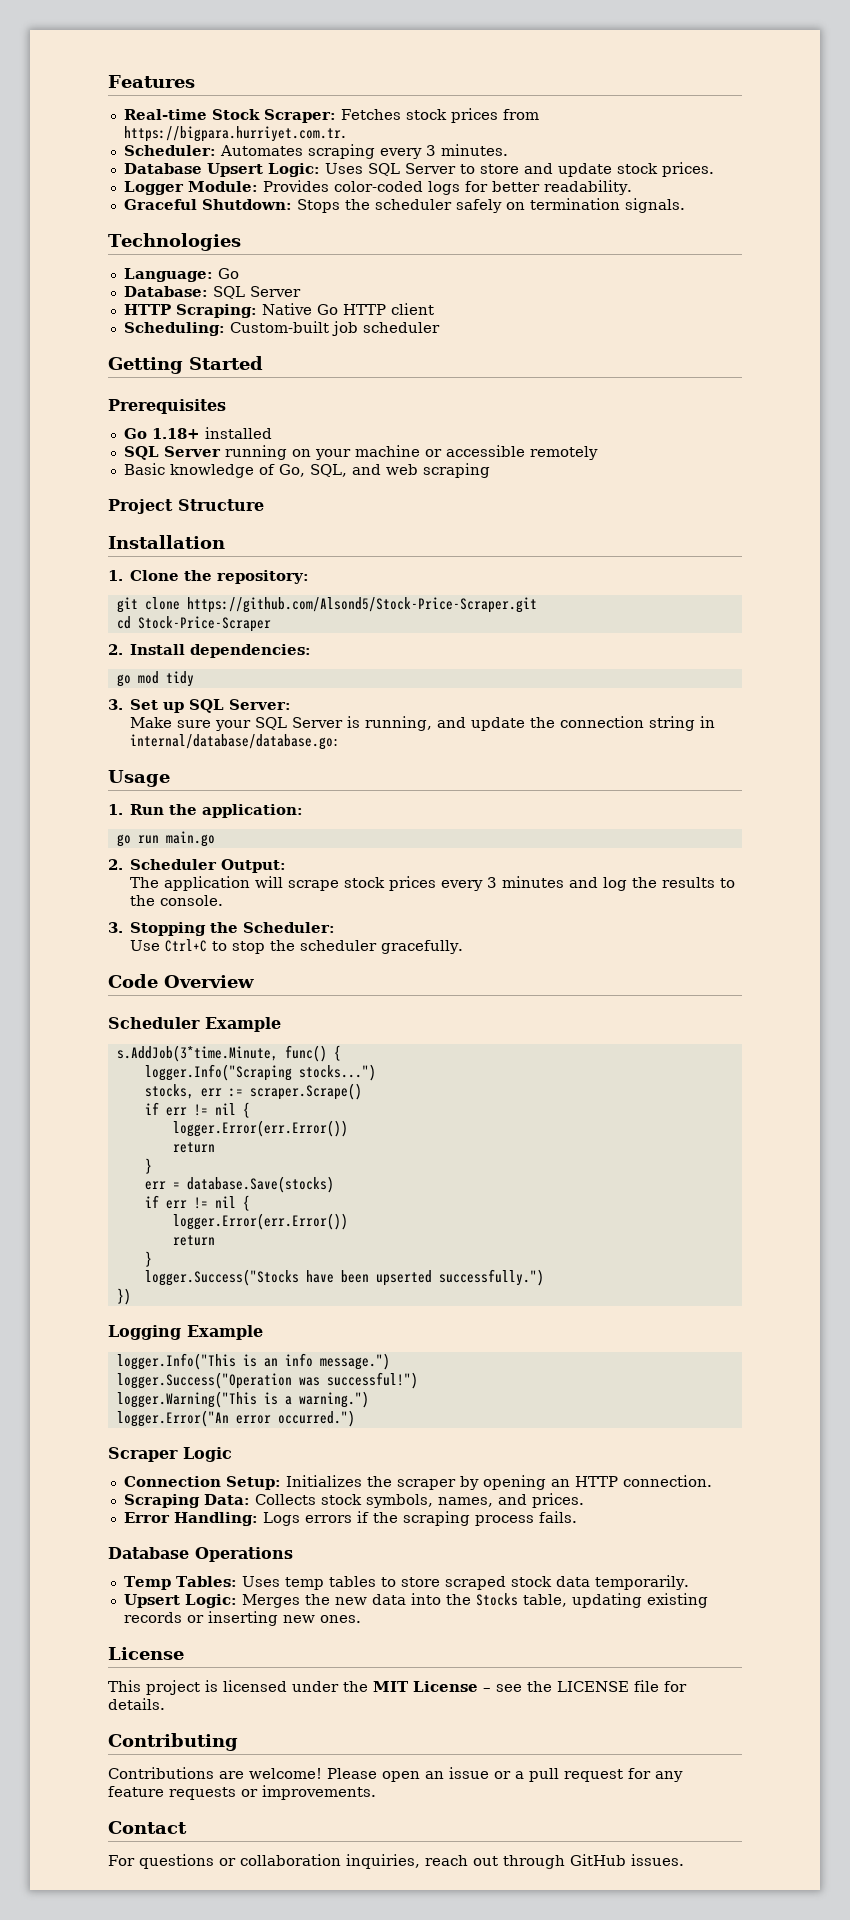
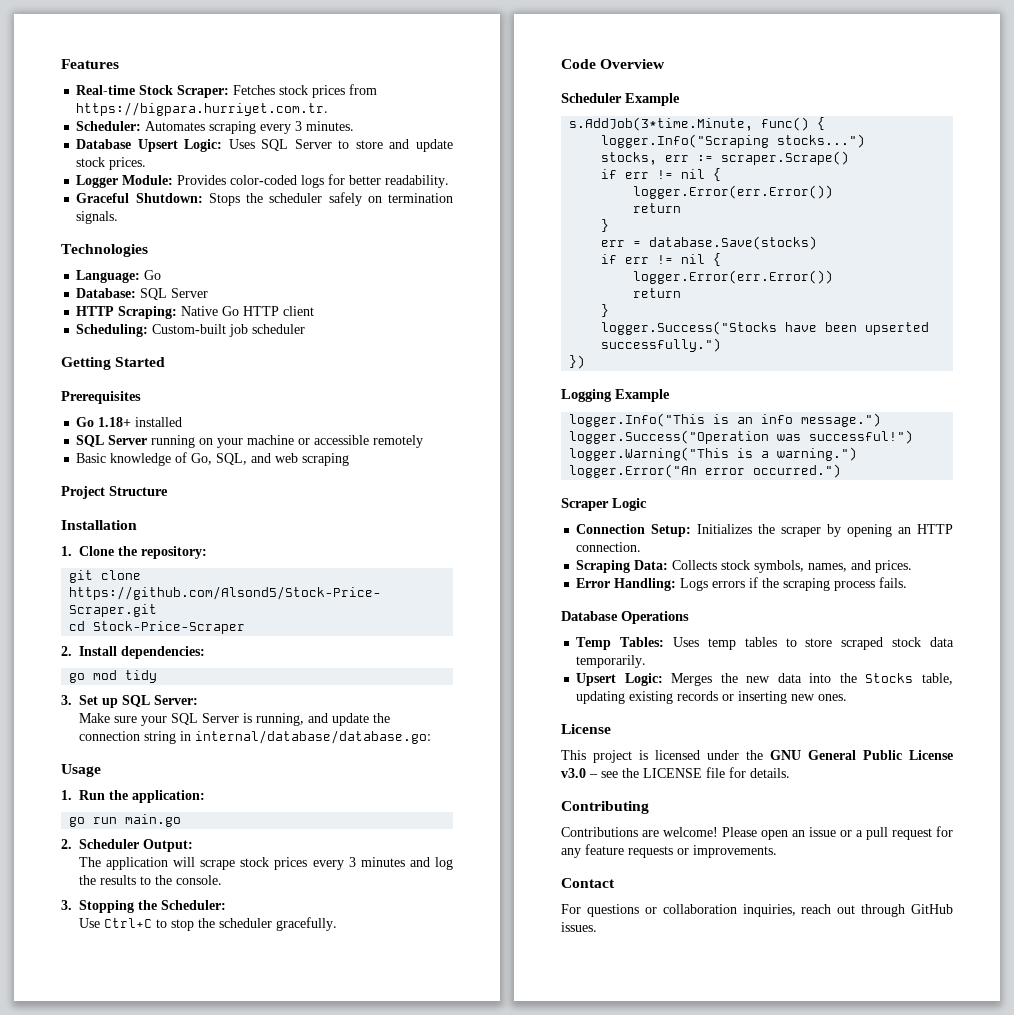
- This project is licensed under the MIT License – see the LICENSE file for details.
+ This project is licensed under the GNU General Public License v3.0 – see the LICENSE file for details.

